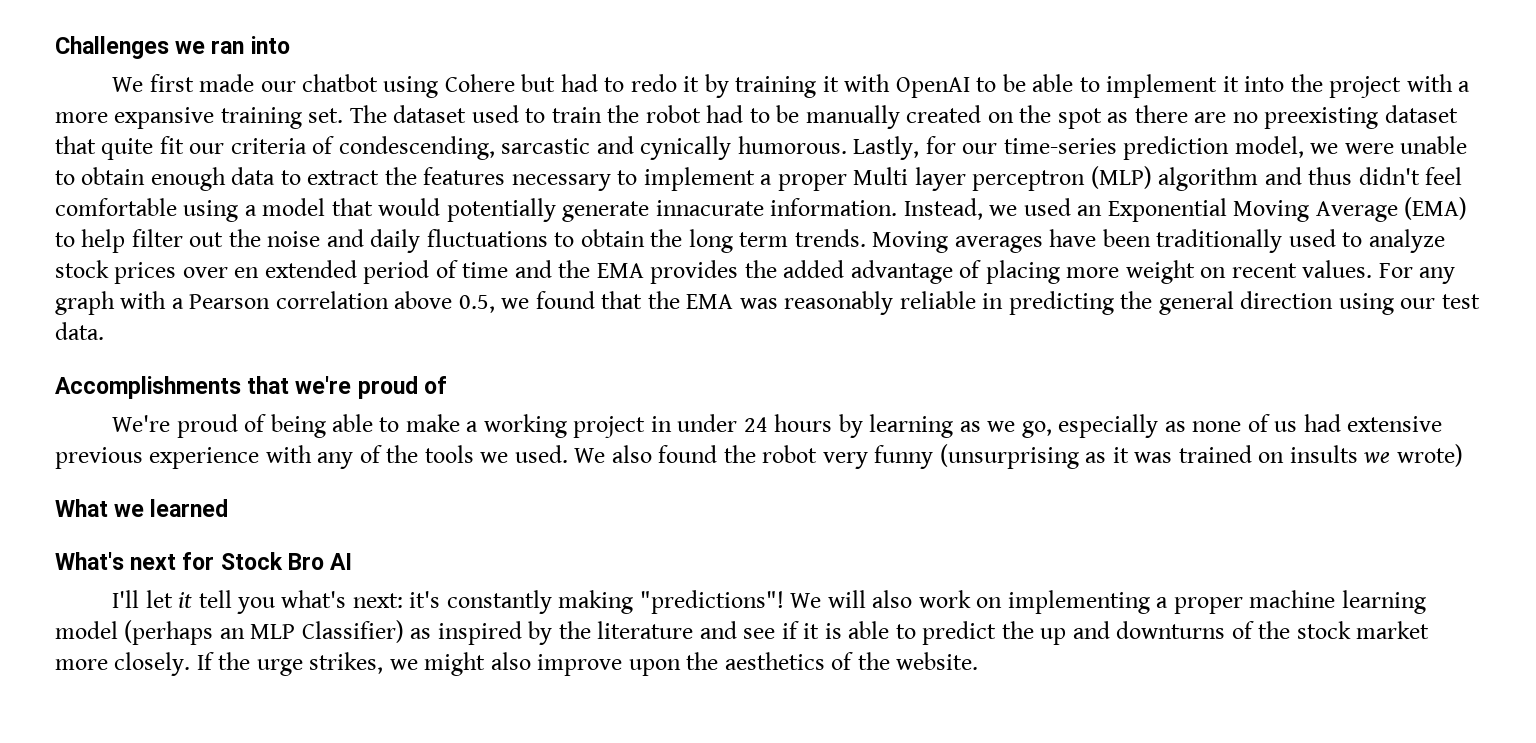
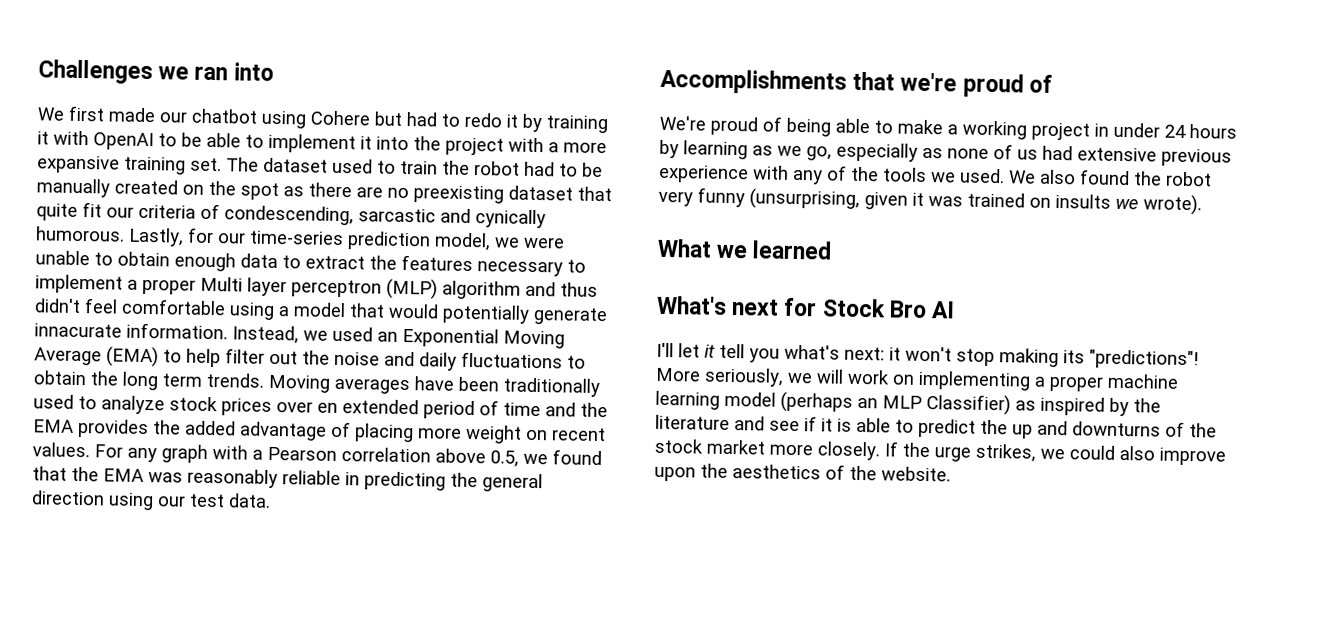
- We also found the robot very funny (unsurprising as it was trained on insults we wrote)
+ We also found the robot very funny (unsurprising, given it was trained on insults we wrote).
- I'll let it tell you what's next: it's constantly making "predictions"! We will also work on implementing a proper machine learning model (perhaps an MLP Classifier) as inspired by the literature and see if it is able to predict the up and downturns of the stock market more closely.
+ I'll let it tell you what's next: it won't stop making its "predictions"! More seriously, we will work on implementing a proper machine learning model (perhaps an MLP Classifier) as inspired by the literature and see if it is able to predict the up and downturns of the stock market more closely.
- If the urge strikes, we might also improve upon the aesthetics of the website.
+ If the urge strikes, we could also improve upon the aesthetics of the website.

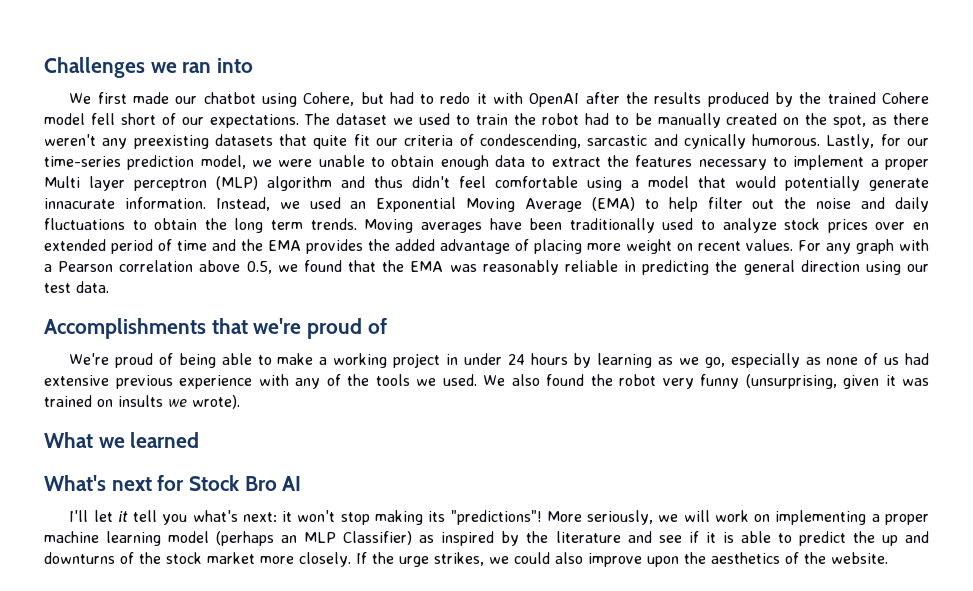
- We first made our chatbot using Cohere but had to redo it by training it with OpenAI to be able to implement it into the project with a more expansive training set.
+ We first made our chatbot using Cohere, but had to redo it with OpenAI after the results produced by the trained Cohere model fell short of our expectations.
- The dataset used to train the robot had to be manually created on the spot as there are no preexisting dataset that quite fit our criteria of condescending, sarcastic and cynically humorous.
+ The dataset we used to train the robot had to be manually created on the spot, as there weren't any preexisting datasets that quite fit our criteria of condescending, sarcastic and cynically humorous.

